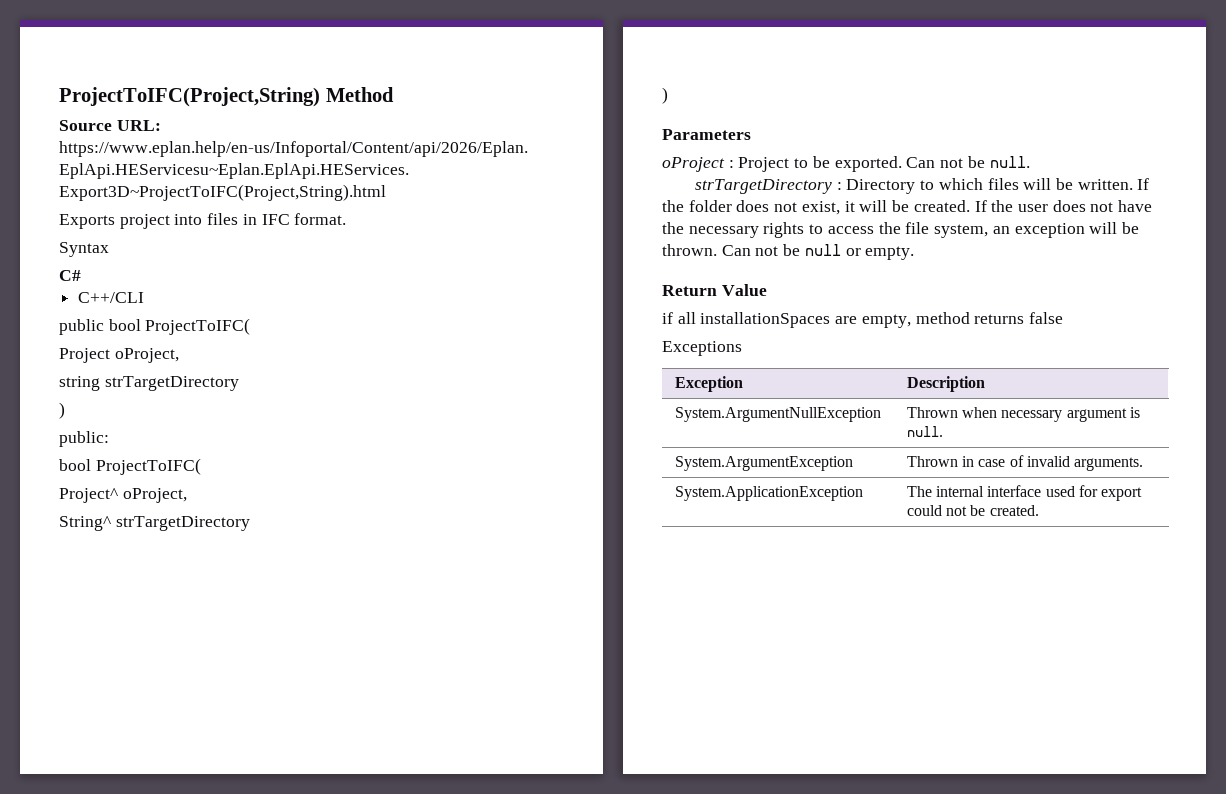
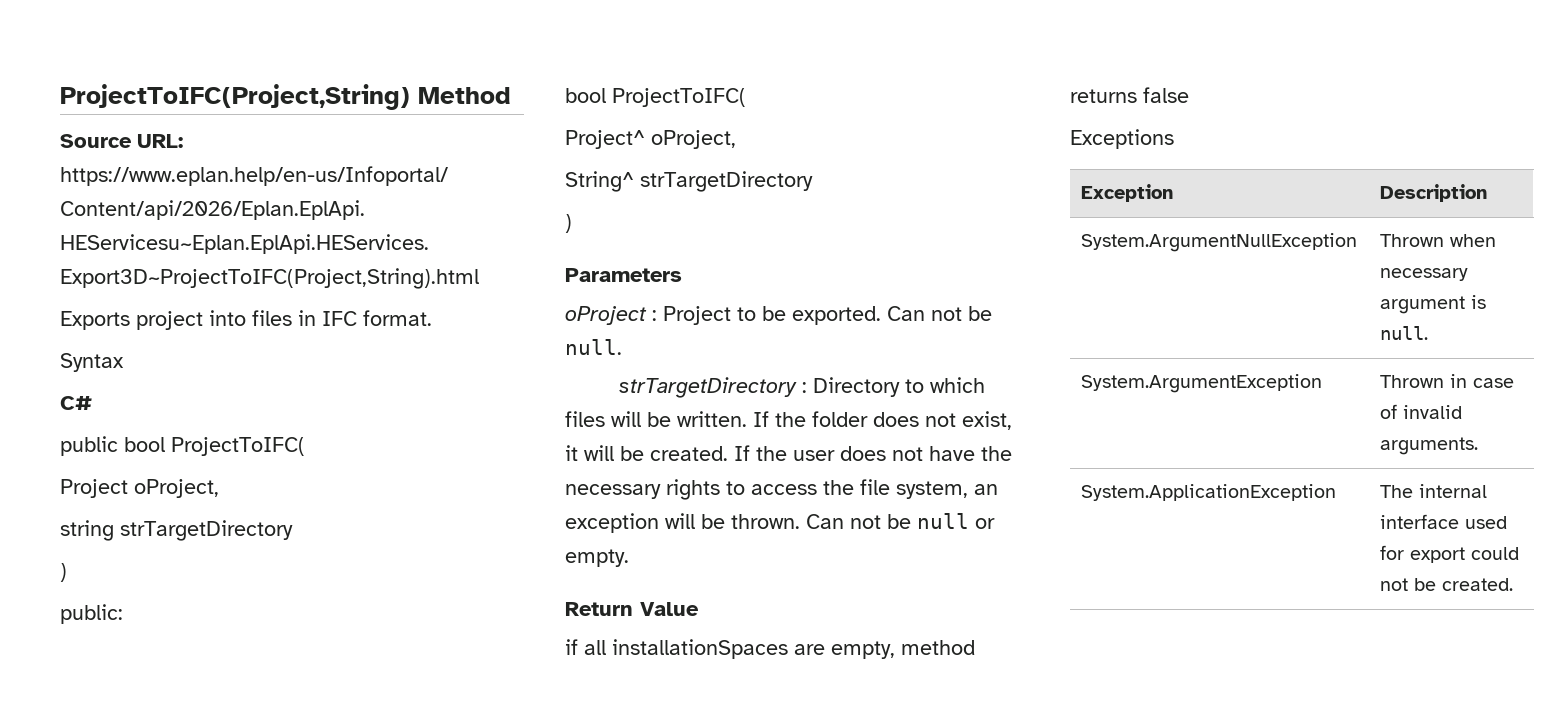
- C++/CLI

